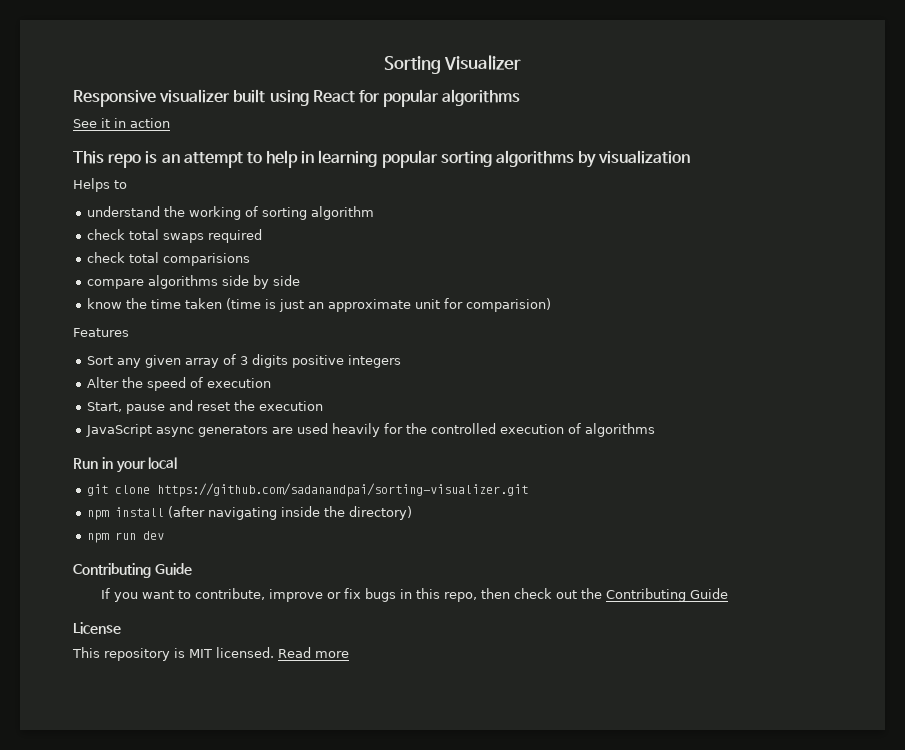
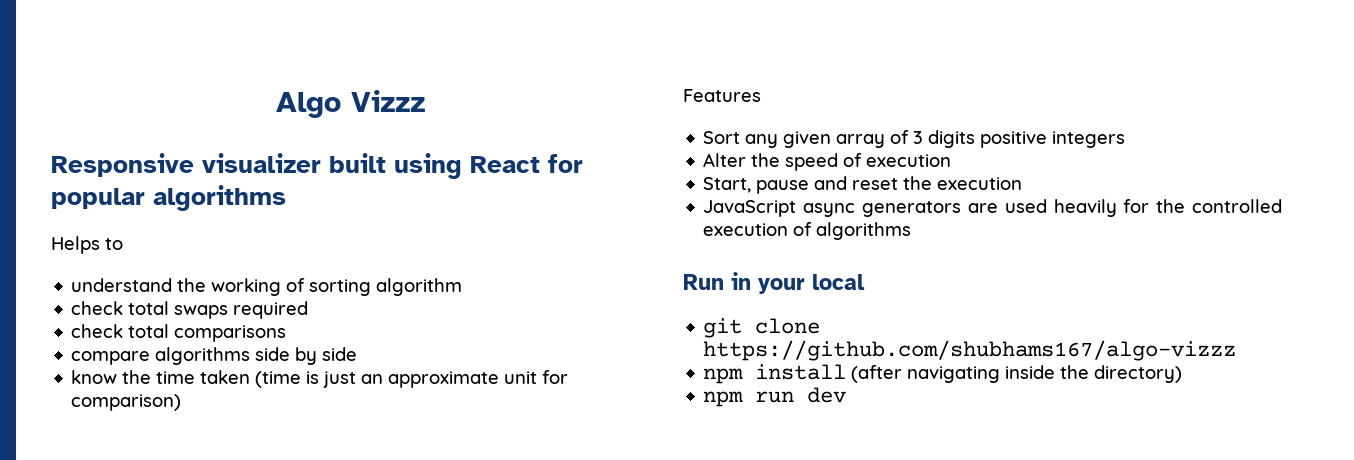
- Sorting Visualizer
+ Algo Vizzz
- See it in action
- This repo is an attempt to help in learning popular sorting algorithms by visualization
- check total comparisions
+ check total comparisons
- know the time taken (time is just an approximate unit for comparision)
+ know the time taken (time is just an approximate unit for comparison)
- git clone https://github.com/sadanandpai/sorting-visualizer.git
+ git clone https://github.com/shubhams167/algo-vizzz
  npm run dev
- Contributing Guide
- If you want to contribute, improve or fix bugs in this repo, then check out the Contributing Guide
- License
- This repository is MIT licensed. Read more

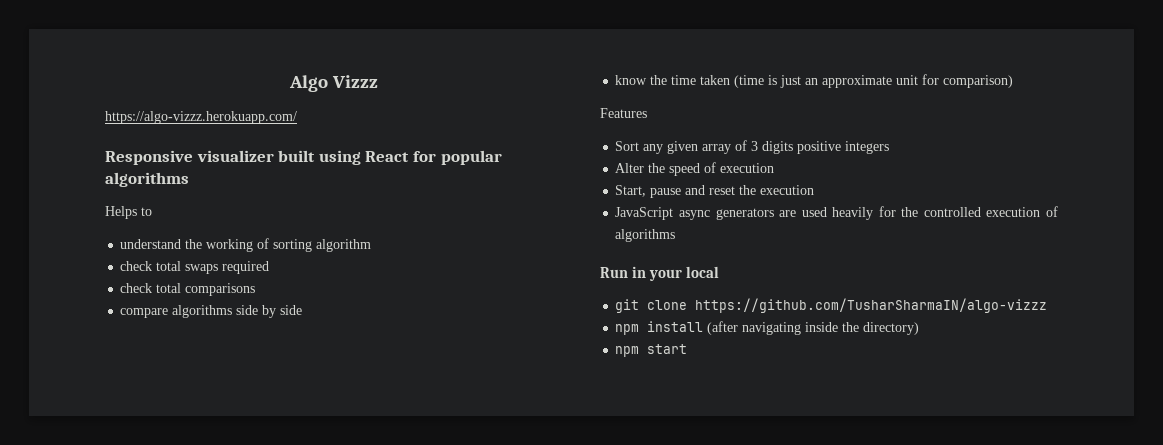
+ https://algo-vizzz.herokuapp.com/
- git clone https://github.com/shubhams167/algo-vizzz
+ git clone https://github.com/TusharSharmaIN/algo-vizzz
- npm run dev
+ npm start

